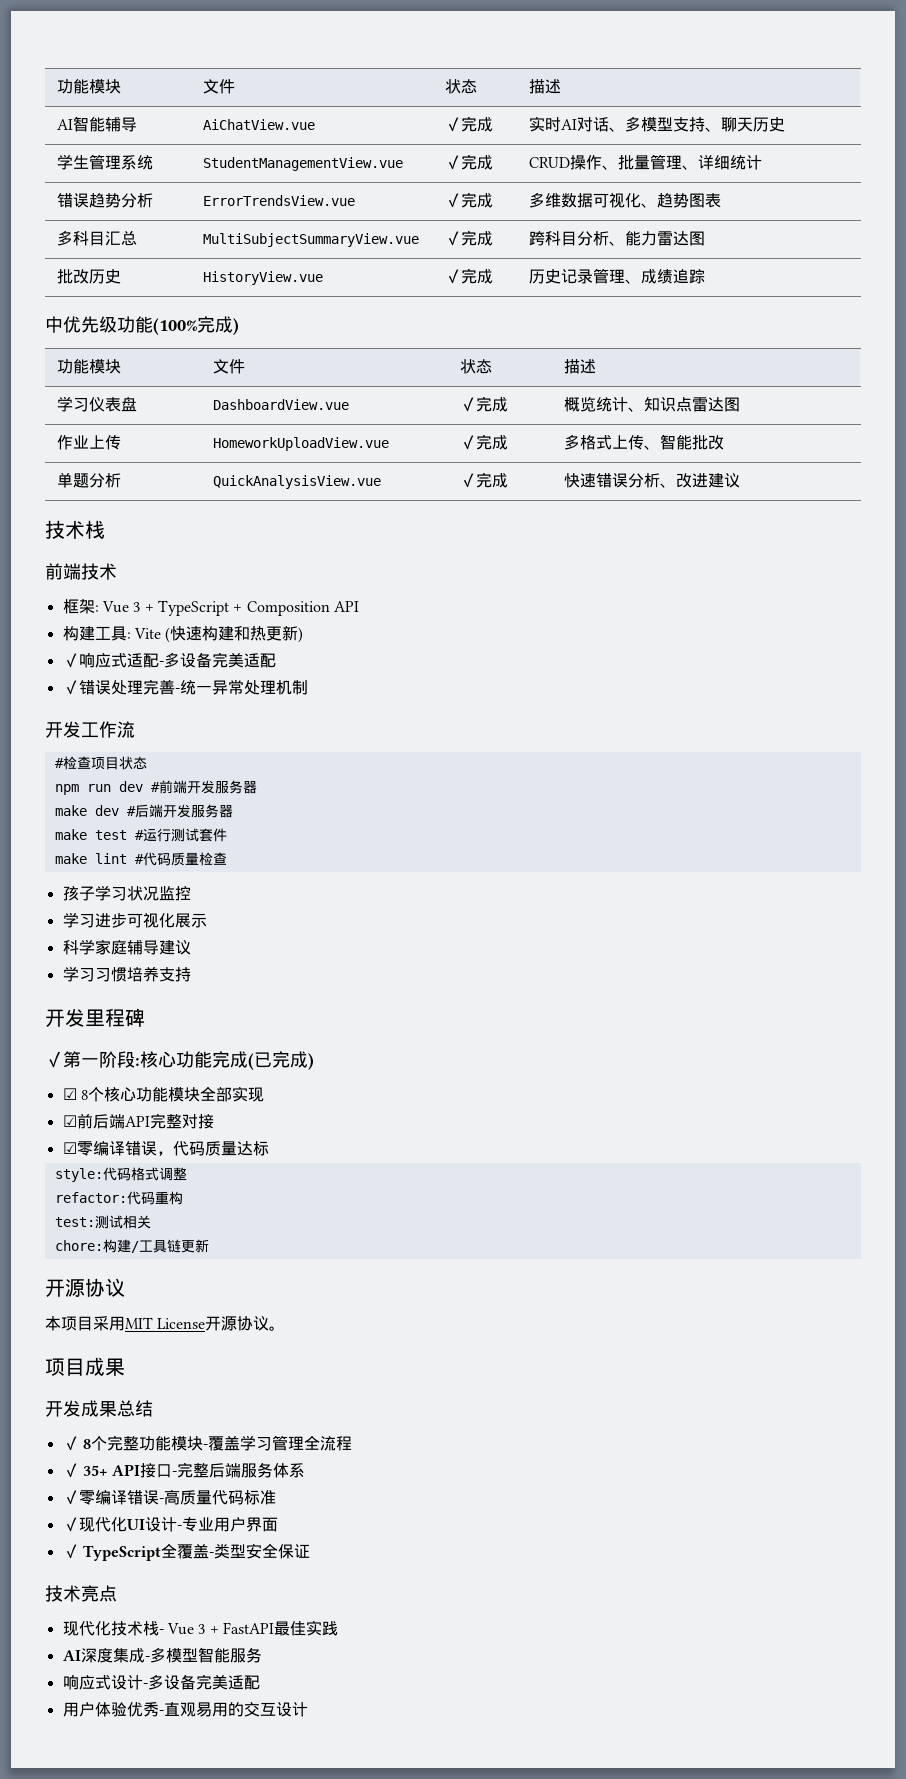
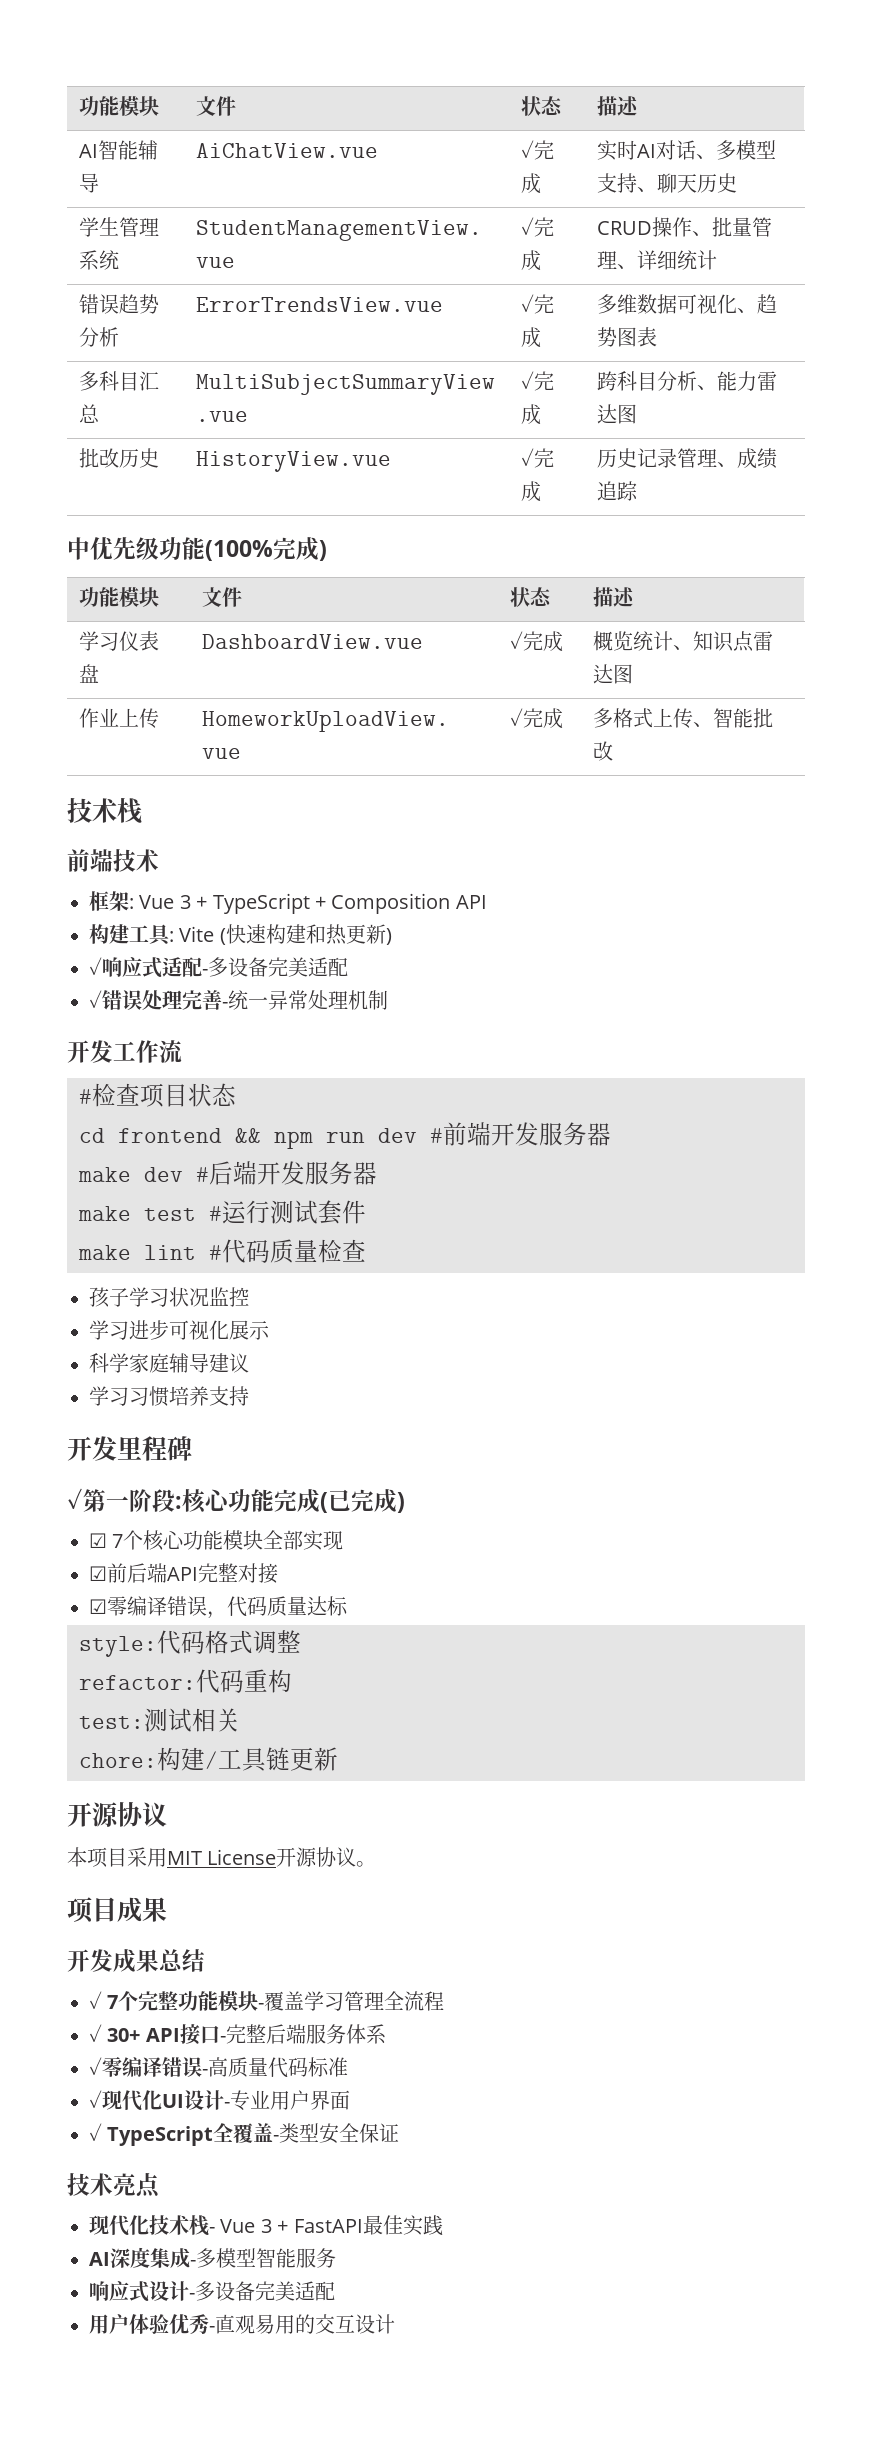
- 单题分析 | QuickAnalysisView.vue | ✓完成 | 快速错误分析、改进建议
- npm run dev #前端开发服务器
+ cd frontend && npm run dev #前端开发服务器
- ☑ 8个核心功能模块全部实现
+ ☑ 7个核心功能模块全部实现
- ✓ 8个完整功能模块-覆盖学习管理全流程
+ ✓ 7个完整功能模块-覆盖学习管理全流程
- ✓ 35+ API接口-完整后端服务体系
+ ✓ 30+ API接口-完整后端服务体系

